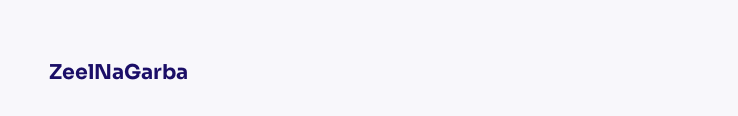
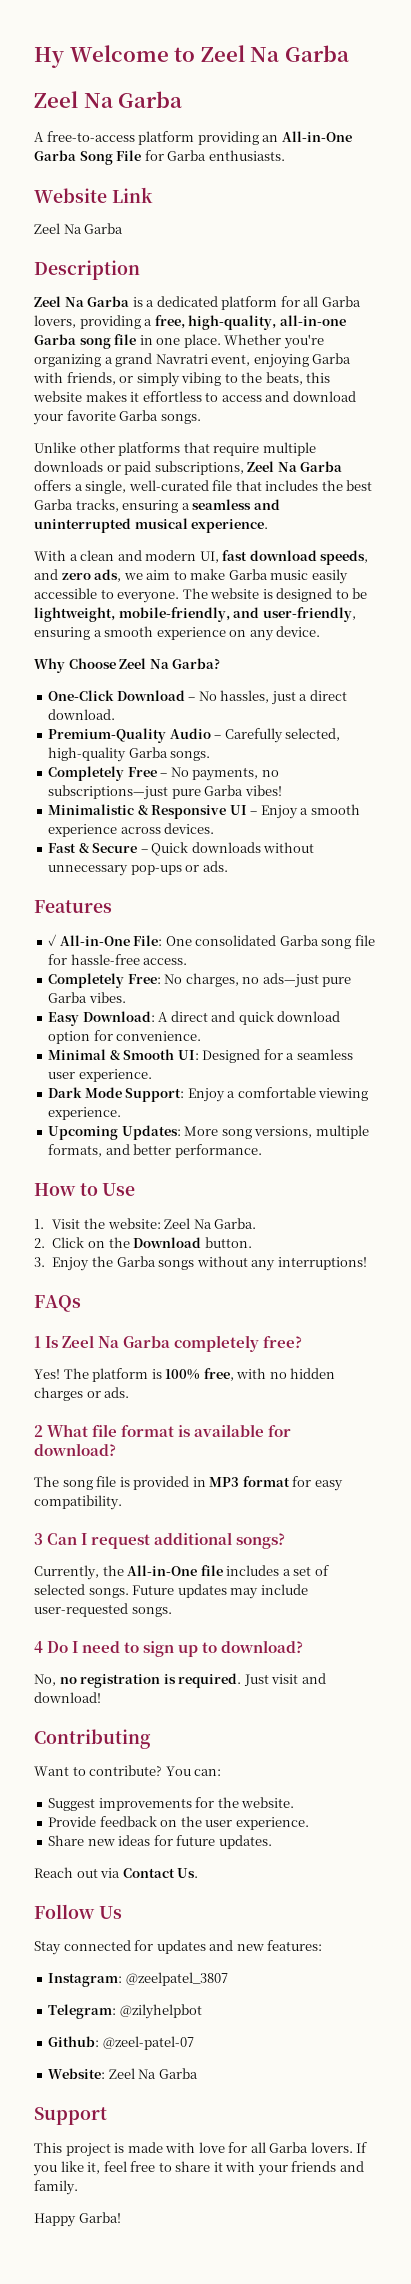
- ZeelNaGarba
+ Hy Welcome to Zeel Na Garba
+ Zeel Na Garba
+ A free-to-access platform providing an All-in-One Garba Song File for Garba enthusiasts.
+ Website Link
+ Zeel Na Garba
+ Description
+ Zeel Na Garba is a dedicated platform for all Garba lovers, providing a free, high-quality, all-in-one Garba song file in one place. Whether you're organizing a grand Navratri event, enjoying Garba with friends, or simply vibing to the beats, this website makes it effortless to access and download your favorite Garba songs.
+ Unlike other platforms that require multiple downloads or paid subscriptions, Zeel Na Garba offers a single, well-curated file that includes the best Garba tracks, ensuring a seamless and uninterrupted musical experience.
+ With a clean and modern UI, fast download speeds, and zero ads, we aim to make Garba music easily accessible to everyone. The website is designed to be lightweight, mobile-friendly, and user-friendly, ensuring a smooth experience on any device.
+ Why Choose Zeel Na Garba?
+ One-Click Download – No hassles, just a direct download.
+ Premium-Quality Audio – Carefully selected, high-quality Garba songs.
+ Completely Free – No payments, no subscriptions—just pure Garba vibes!
+ Minimalistic & Responsive UI – Enjoy a smooth experience across devices.
+ Fast & Secure – Quick downloads without unnecessary pop-ups or ads.
+ Features
+ ✓ All-in-One File: One consolidated Garba song file for hassle-free access.
+ Completely Free: No charges, no ads—just pure Garba vibes.
+ Easy Download: A direct and quick download option for convenience.
+ Minimal & Smooth UI: Designed for a seamless user experience.
+ Dark Mode Support: Enjoy a comfortable viewing experience.
+ Upcoming Updates: More song versions, multiple formats, and better performance.
+ How to Use
+ 1. Visit the website: Zeel Na Garba.
+ 2. Click on the Download button.
+ 3. Enjoy the Garba songs without any interruptions!
+ FAQs
+ 1 Is Zeel Na Garba completely free?
+ Yes! The platform is 100% free, with no hidden charges or ads.
+ 2 What file format is available for download?
+ The song file is provided in MP3 format for easy compatibility.
+ 3 Can I request additional songs?
+ Currently, the All-in-One file includes a set of selected songs. Future updates may include user-requested songs.
+ 4 Do I need to sign up to download?
+ No, no registration is required. Just visit and download!
+ Contributing
+ Want to contribute? You can:
+ Suggest improvements for the website.
+ Provide feedback on the user experience.
+ Share new ideas for future updates.
+ Reach out via Contact Us.
+ Follow Us
+ Stay connected for updates and new features:
+ Instagram: @zeelpatel_3807
+ Telegram: @zilyhelpbot
+ Github: @zeel-patel-07
+ Website: Zeel Na Garba
+ Support
+ This project is made with love for all Garba lovers. If you like it, feel free to share it with your friends and family.
+ Happy Garba!

